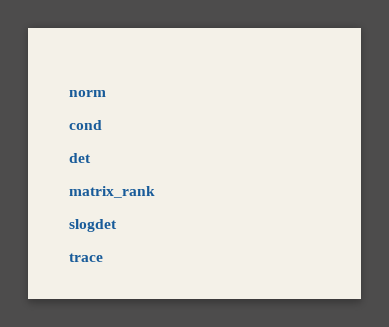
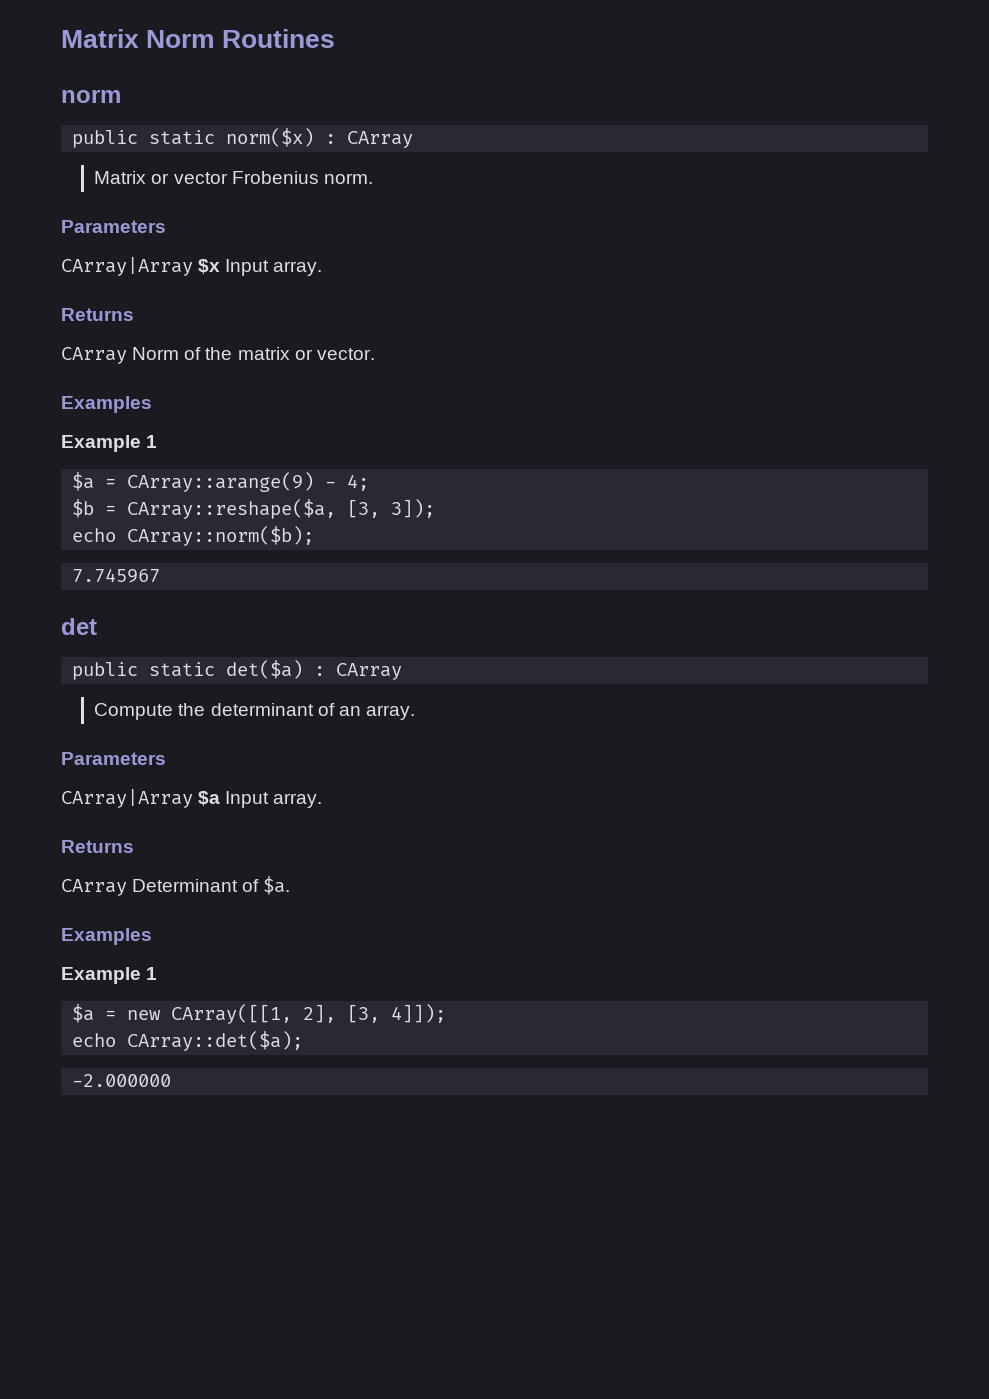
+ Matrix Norm Routines
  norm
- cond
+ public static norm($x) : CArray
+ Matrix or vector Frobenius norm.
+ Parameters
+ CArray|Array $x Input array.
+ Returns
+ CArray Norm of the matrix or vector.
+ Examples
+ Example 1
+ $a = CArray::arange(9) - 4;
+ $b = CArray::reshape($a, [3, 3]);
+ echo CArray::norm($b);
+ 7.745967
  det
- matrix_rank
- slogdet
- trace
+ public static det($a) : CArray
+ Compute the determinant of an array.
+ Parameters
+ CArray|Array $a Input array.
+ Returns
+ CArray Determinant of $a.
+ Examples
+ Example 1
+ $a = new CArray([[1, 2], [3, 4]]);
+ echo CArray::det($a);
+ -2.000000

